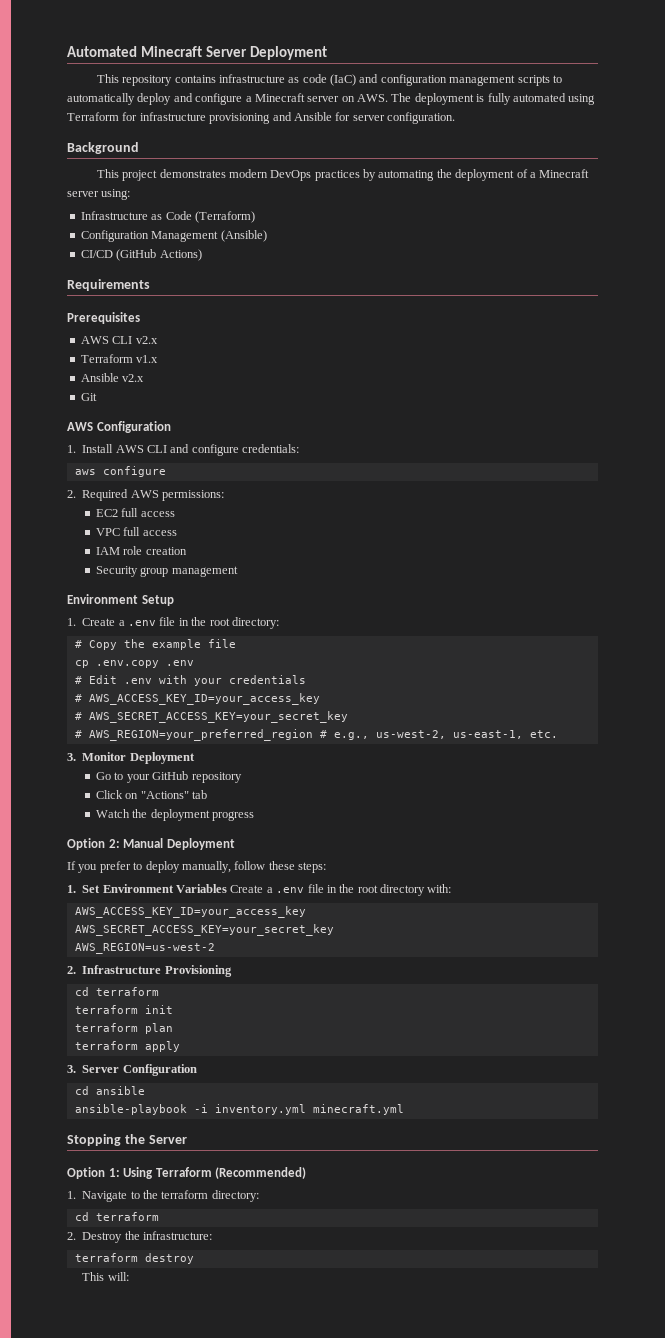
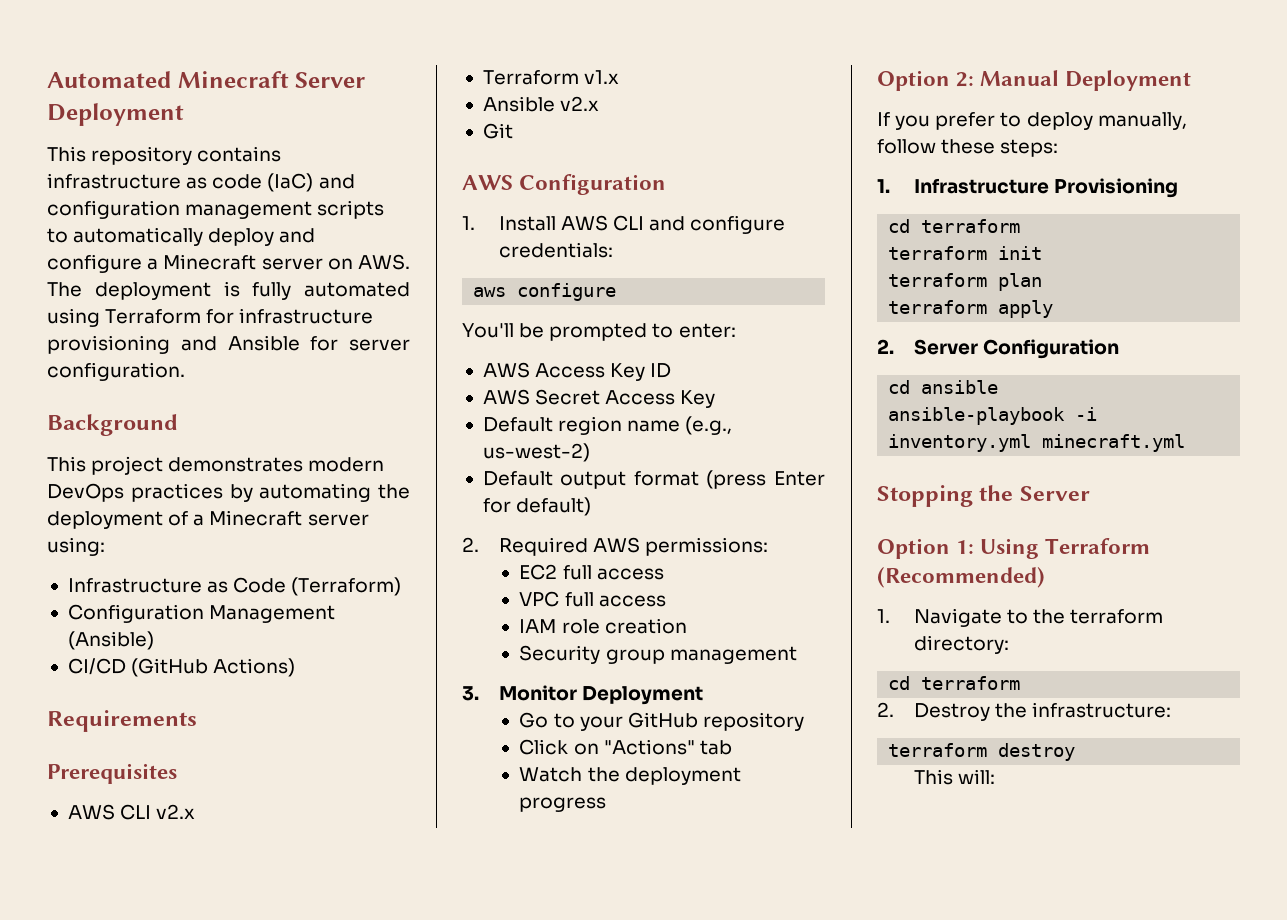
+ You'll be prompted to enter:
+ AWS Access Key ID
+ AWS Secret Access Key
+ Default region name (e.g., us-west-2)
+ Default output format (press Enter for default)
- Environment Setup
- 1. Create a .env file in the root directory:
- # Copy the example file
- cp .env.copy .env
- # Edit .env with your credentials
- # AWS_ACCESS_KEY_ID=your_access_key
- # AWS_SECRET_ACCESS_KEY=your_secret_key
- # AWS_REGION=your_preferred_region # e.g., us-west-2, us-east-1, etc.
- 1. Set Environment Variables Create a .env file in the root directory with:
- AWS_ACCESS_KEY_ID=your_access_key
- AWS_SECRET_ACCESS_KEY=your_secret_key
- AWS_REGION=us-west-2
- 2. Infrastructure Provisioning
+ 1. Infrastructure Provisioning
- 3. Server Configuration
+ 2. Server Configuration

